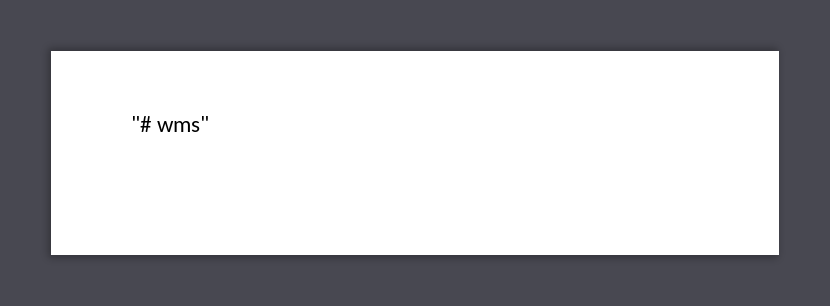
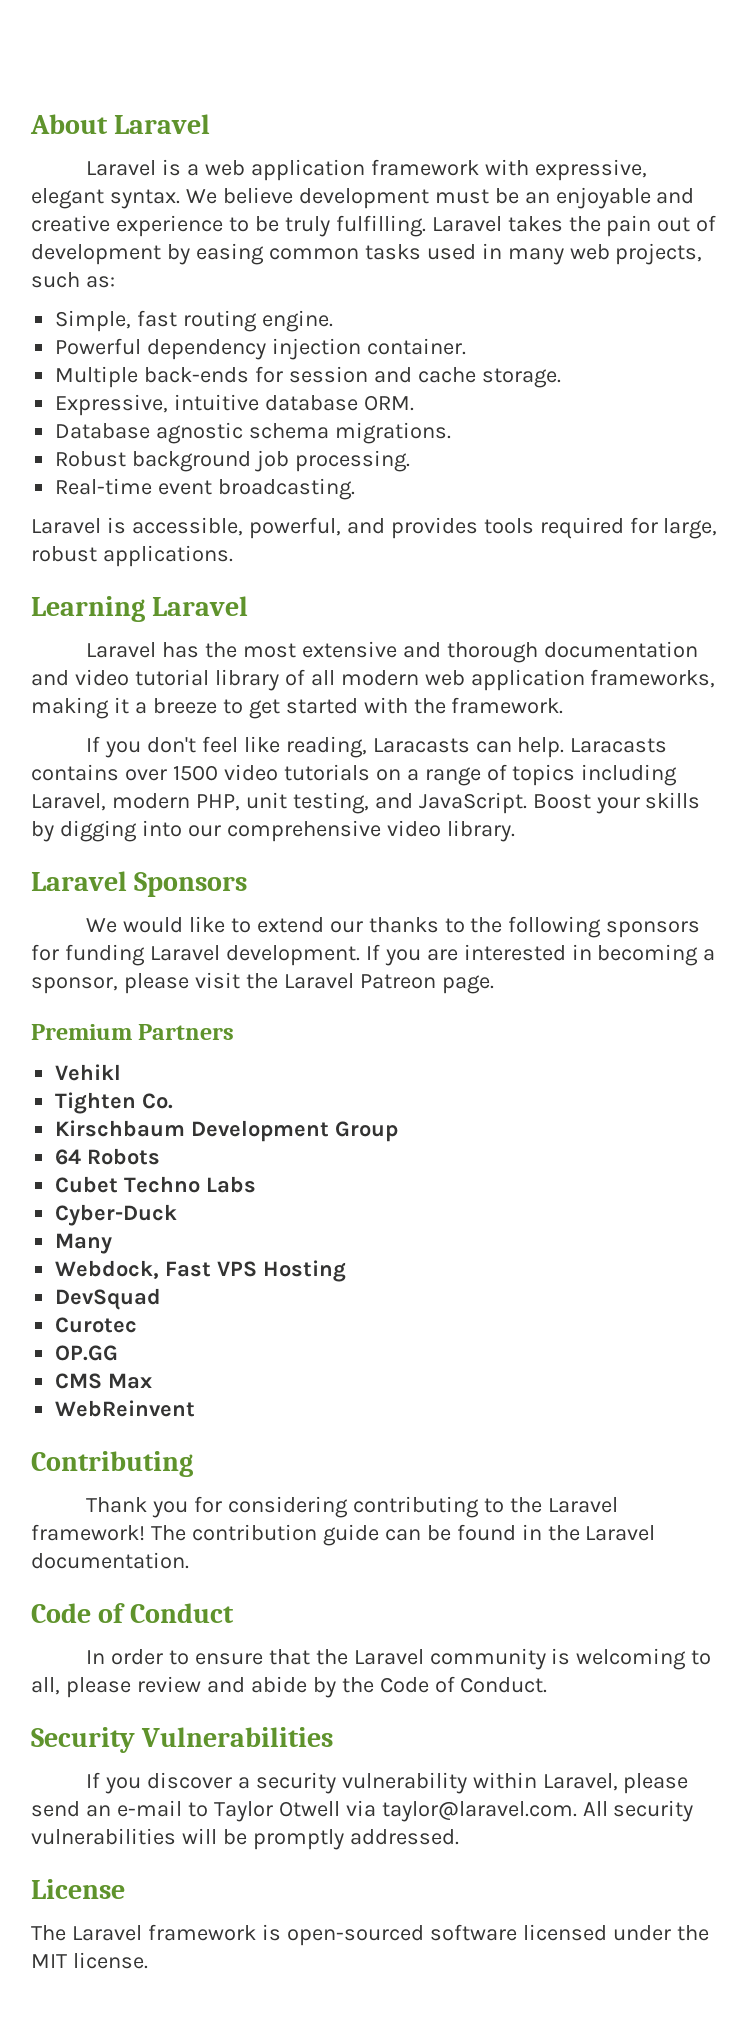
- "# wms"
+ About Laravel
+ Laravel is a web application framework with expressive, elegant syntax. We believe development must be an enjoyable and creative experience to be truly fulfilling. Laravel takes the pain out of development by easing common tasks used in many web projects, such as:
+ Simple, fast routing engine.
+ Powerful dependency injection container.
+ Multiple back-ends for session and cache storage.
+ Expressive, intuitive database ORM.
+ Database agnostic schema migrations.
+ Robust background job processing.
+ Real-time event broadcasting.
+ Laravel is accessible, powerful, and provides tools required for large, robust applications.
+ Learning Laravel
+ Laravel has the most extensive and thorough documentation and video tutorial library of all modern web application frameworks, making it a breeze to get started with the framework.
+ If you don't feel like reading, Laracasts can help. Laracasts contains over 1500 video tutorials on a range of topics including Laravel, modern PHP, unit testing, and JavaScript. Boost your skills by digging into our comprehensive video library.
+ Laravel Sponsors
+ We would like to extend our thanks to the following sponsors for funding Laravel development. If you are interested in becoming a sponsor, please visit the Laravel Patreon page.
+ Premium Partners
+ Vehikl
+ Tighten Co.
+ Kirschbaum Development Group
+ 64 Robots
+ Cubet Techno Labs
+ Cyber-Duck
+ Many
+ Webdock, Fast VPS Hosting
+ DevSquad
+ Curotec
+ OP.GG
+ CMS Max
+ WebReinvent
+ Contributing
+ Thank you for considering contributing to the Laravel framework! The contribution guide can be found in the Laravel documentation.
+ Code of Conduct
+ In order to ensure that the Laravel community is welcoming to all, please review and abide by the Code of Conduct.
+ Security Vulnerabilities
+ If you discover a security vulnerability within Laravel, please send an e-mail to Taylor Otwell via taylor@laravel.com. All security vulnerabilities will be promptly addressed.
+ License
+ The Laravel framework is open-sourced software licensed under the MIT license.

